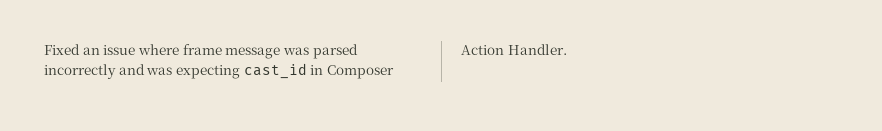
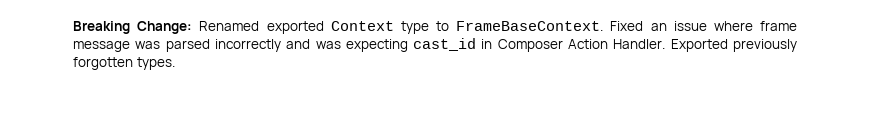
+ Breaking Change: Renamed exported Context type to FrameBaseContext.
+ Exported previously forgotten types.

